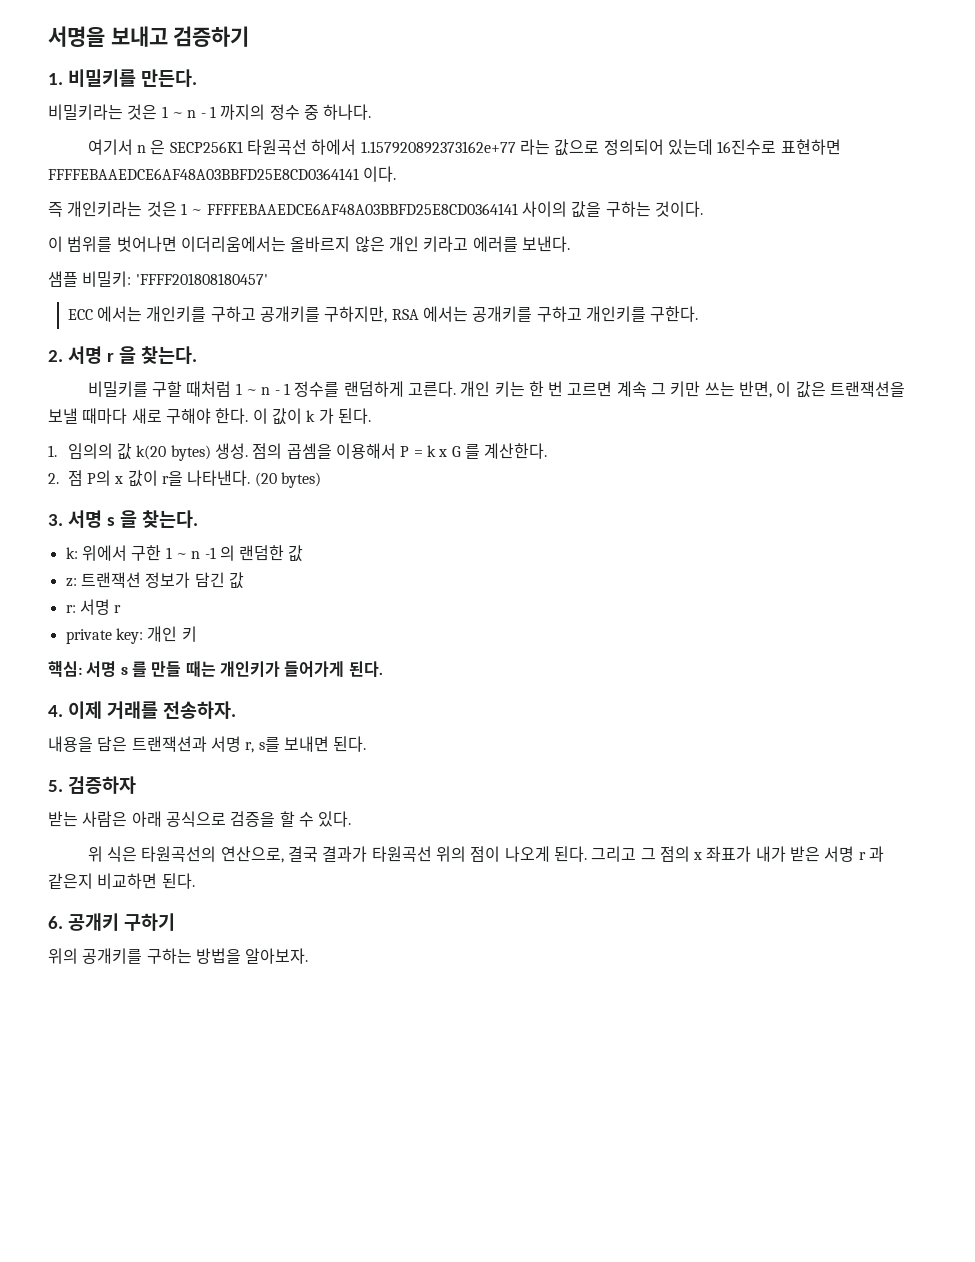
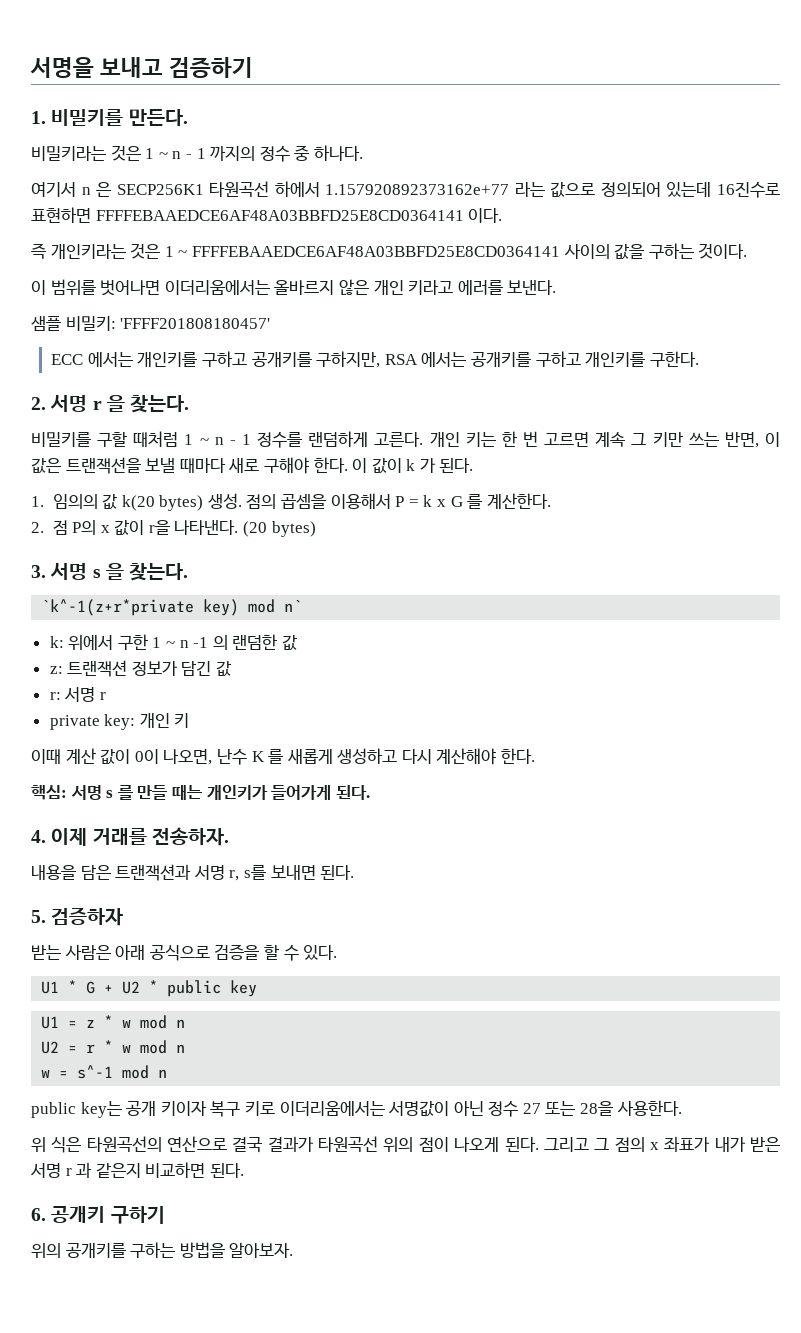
+ `k^-1(z+r*private key) mod n`
+ 이때 계산 값이 0이 나오면, 난수 K 를 새롭게 생성하고 다시 계산해야 한다.
+ U1 * G + U2 * public key
+ U1 = z * w mod n
+ U2 = r * w mod n
+ w = s^-1 mod n
+ public key는 공개 키이자 복구 키로 이더리움에서는 서명값이 아닌 정수 27 또는 28을 사용한다.
- 위 식은 타원곡선의 연산으로, 결국 결과가 타원곡선 위의 점이 나오게 된다.
+ 위 식은 타원곡선의 연산으로 결국 결과가 타원곡선 위의 점이 나오게 된다.

